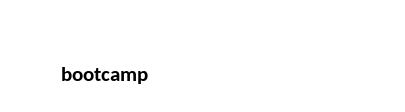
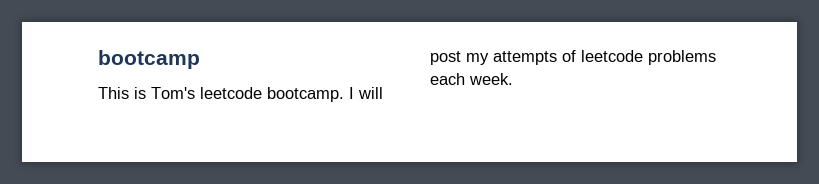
+ This is Tom's leetcode bootcamp. I will post my attempts of leetcode problems each week.

